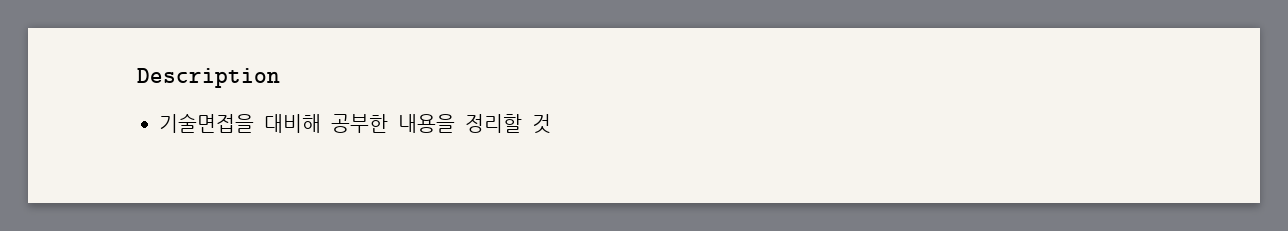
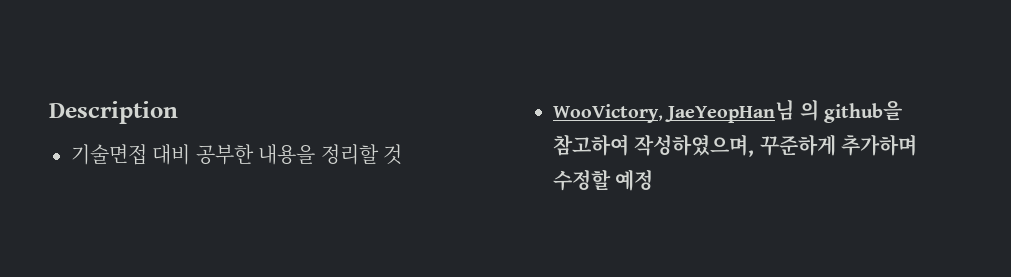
- 기술면접을 대비해 공부한 내용을 정리할 것
+ 기술면접 대비 공부한 내용을 정리할 것
+ WooVictory, JaeYeopHan님 의 github을 참고하여 작성하였으며, 꾸준하게 추가하며 수정할 예정

